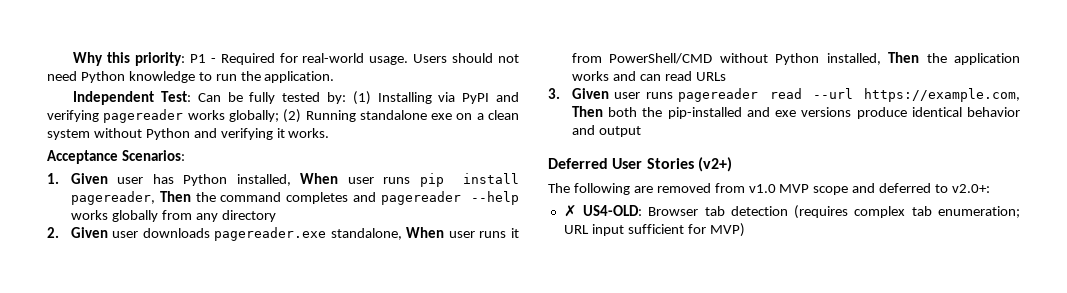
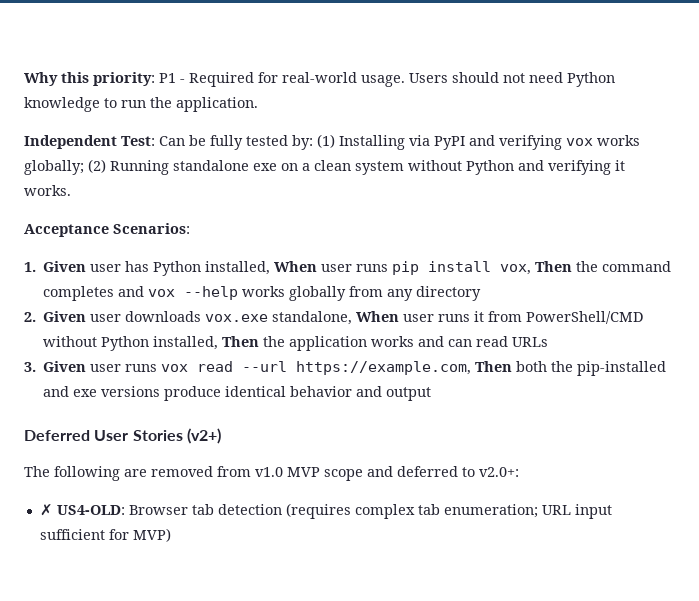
- Independent Test: Can be fully tested by: (1) Installing via PyPI and verifying pagereader works globally; (2) Running standalone exe on a clean system without Python and verifying it works.
+ Independent Test: Can be fully tested by: (1) Installing via PyPI and verifying vox works globally; (2) Running standalone exe on a clean system without Python and verifying it works.
- 1. Given user has Python installed, When user runs pip install pagereader, Then the command completes and pagereader --help works globally from any directory
+ 1. Given user has Python installed, When user runs pip install vox, Then the command completes and vox --help works globally from any directory
- 2. Given user downloads pagereader.exe standalone, When user runs it from PowerShell/CMD without Python installed, Then the application works and can read URLs
+ 2. Given user downloads vox.exe standalone, When user runs it from PowerShell/CMD without Python installed, Then the application works and can read URLs
- 3. Given user runs pagereader read --url https://example.com, Then both the pip-installed and exe versions produce identical behavior and output
+ 3. Given user runs vox read --url https://example.com, Then both the pip-installed and exe versions produce identical behavior and output

